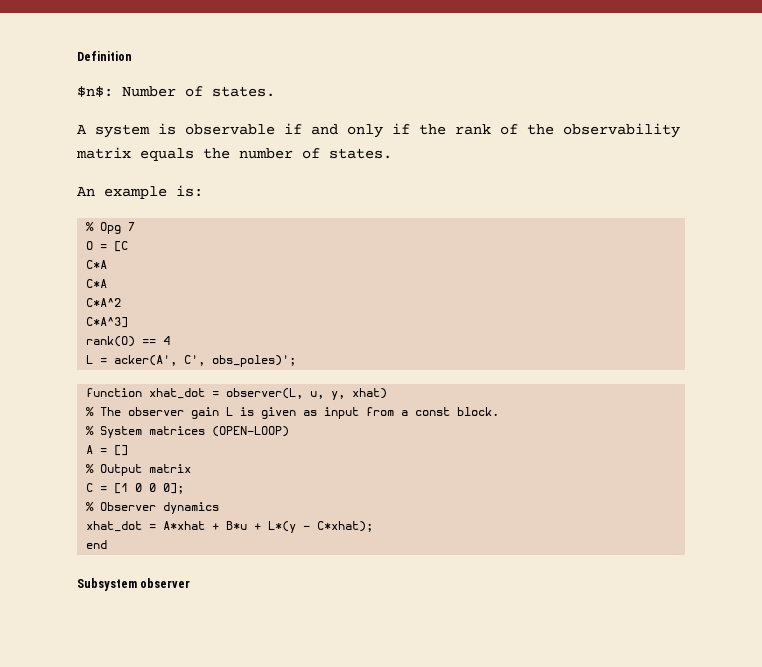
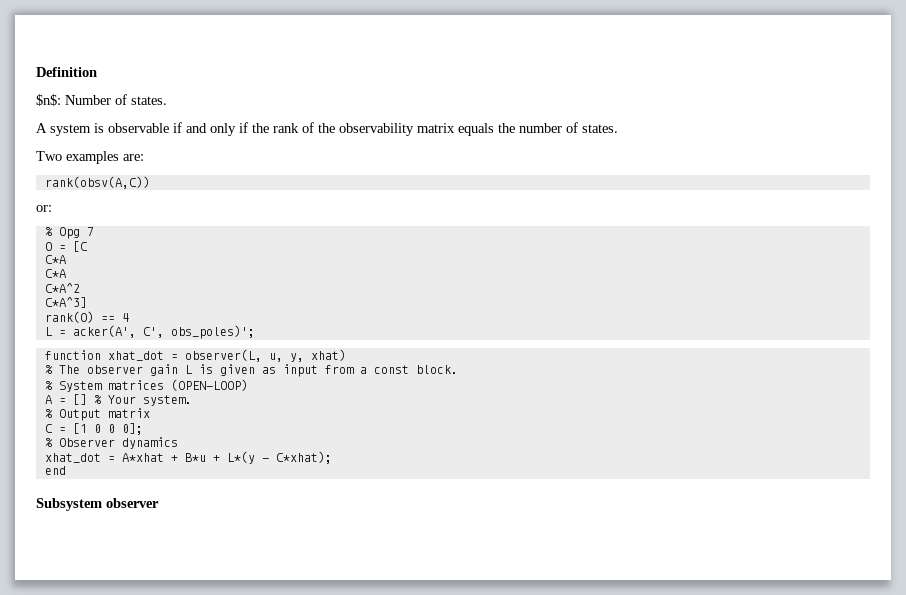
- An example is:
+ Two examples are:
+ rank(obsv(A,C))
+ or:
- A = []
+ A = [] % Your system.

